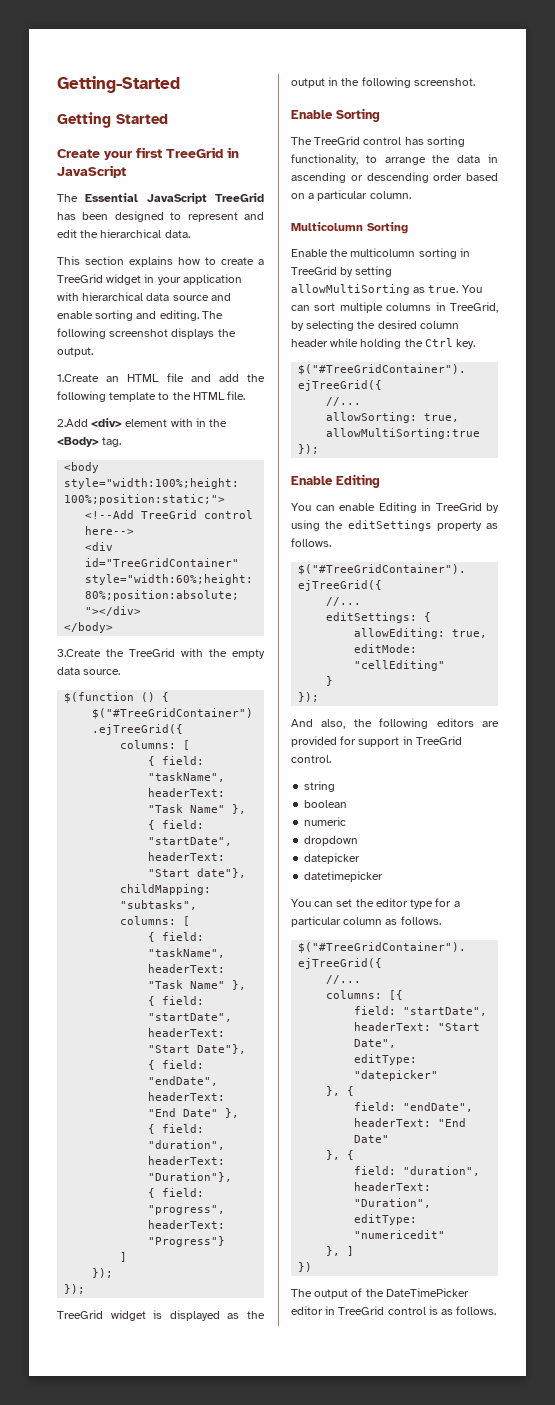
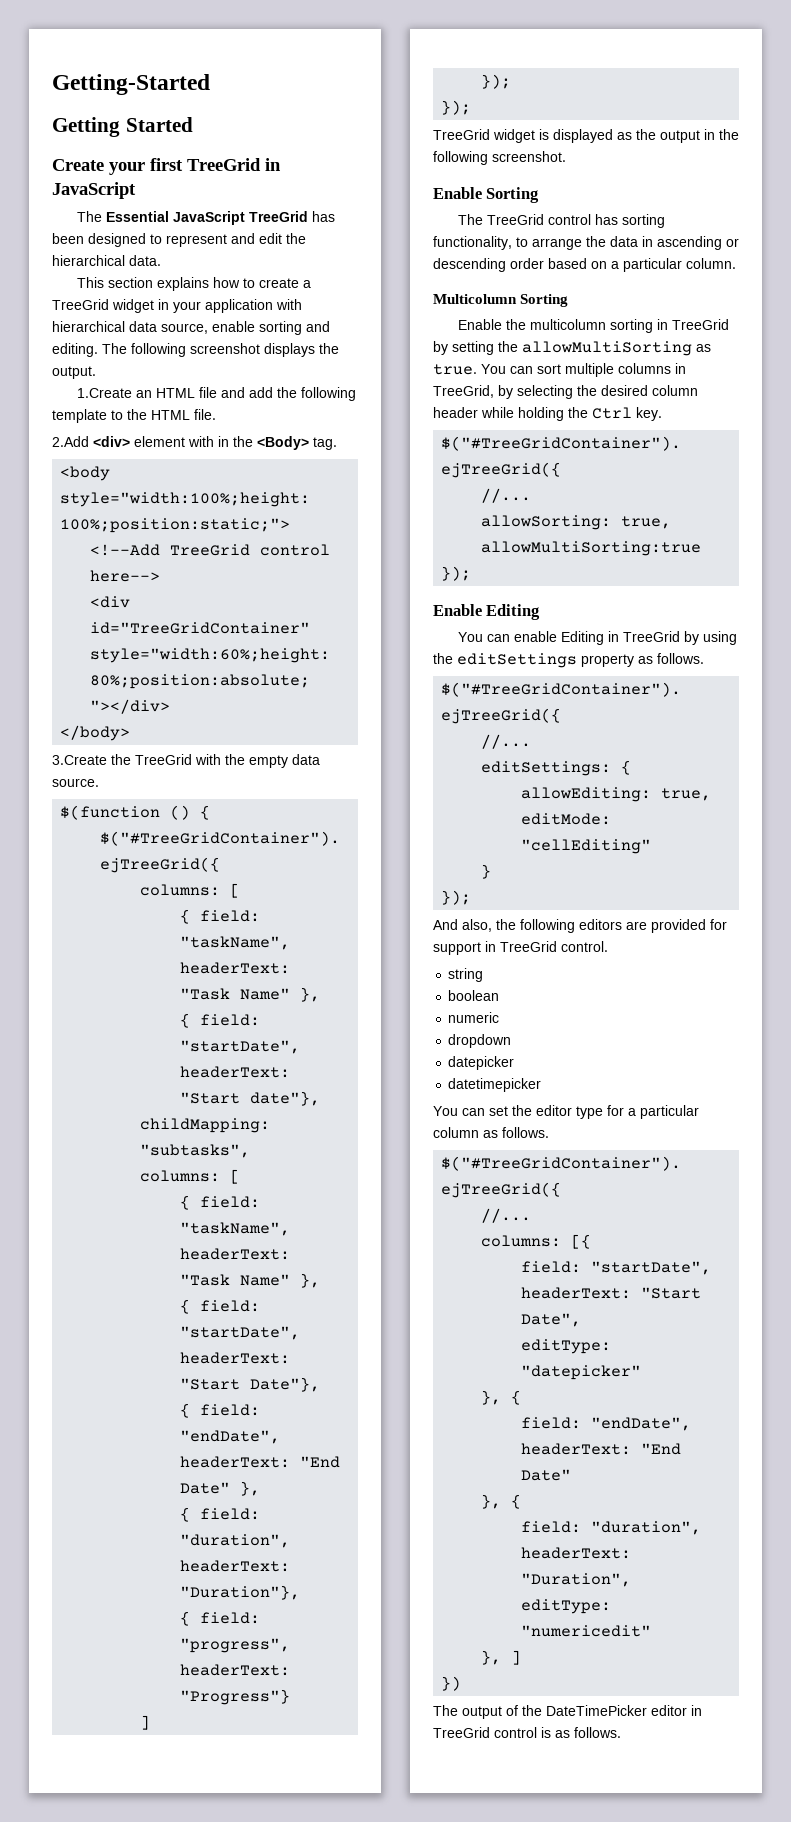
- This section explains how to create a TreeGrid widget in your application with hierarchical data source and enable sorting and editing.
+ This section explains how to create a TreeGrid widget in your application with hierarchical data source, enable sorting and editing.
- Enable the multicolumn sorting in TreeGrid by setting allowMultiSorting as true.
+ Enable the multicolumn sorting in TreeGrid by setting the allowMultiSorting as true.

